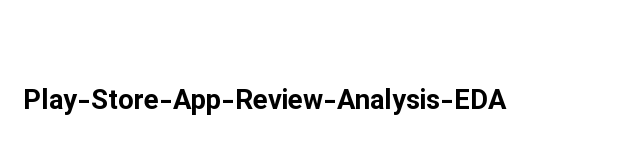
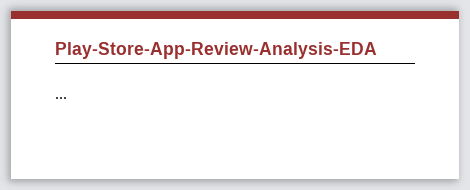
+ ...

